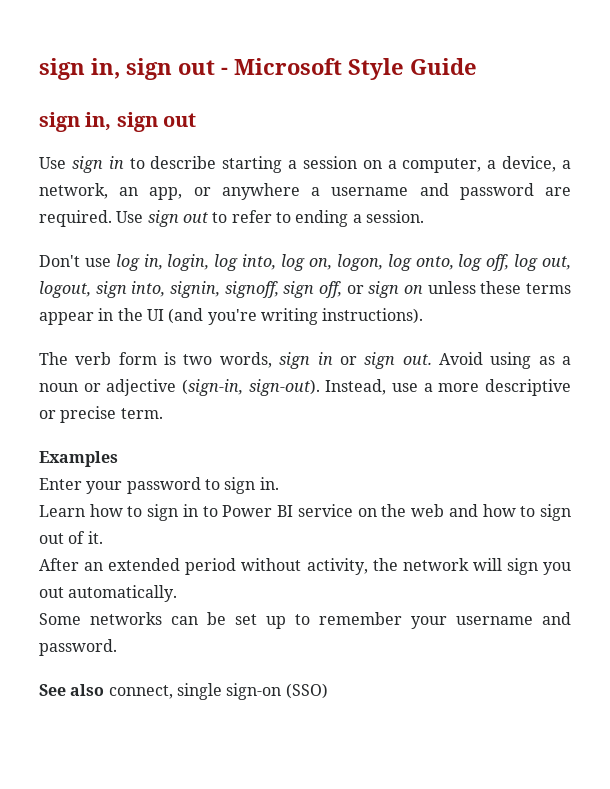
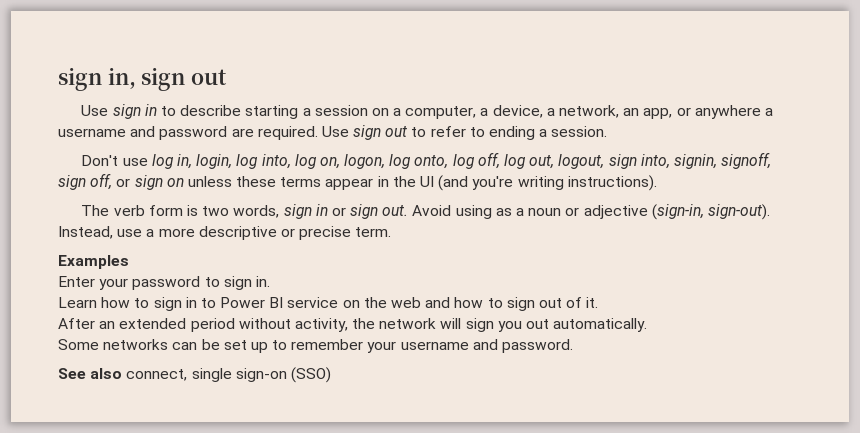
- sign in, sign out - Microsoft Style Guide

